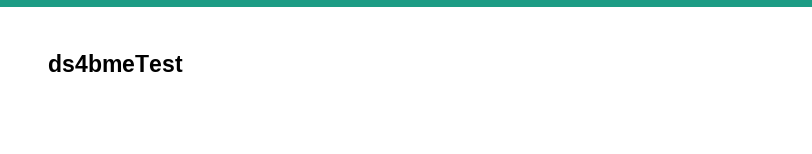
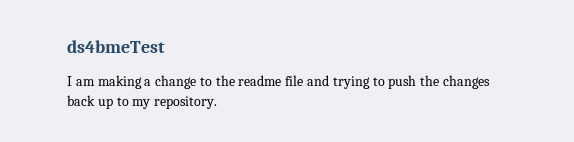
+ I am making a change to the readme file and trying to push the changes back up to my repository.

